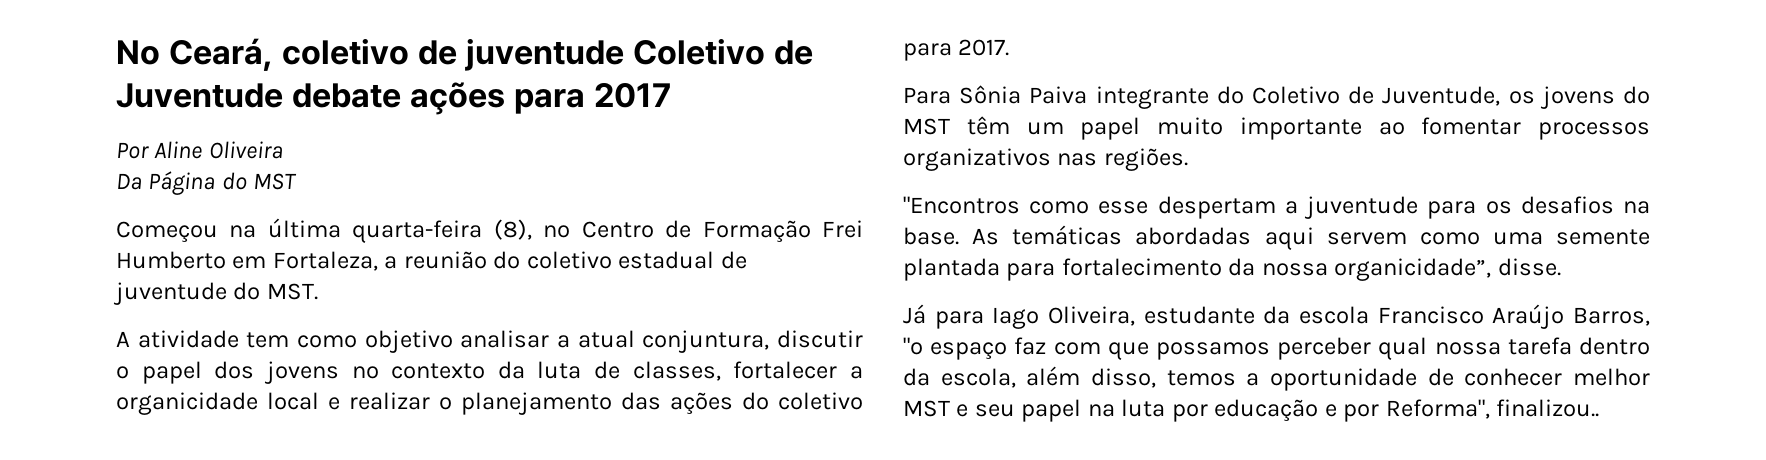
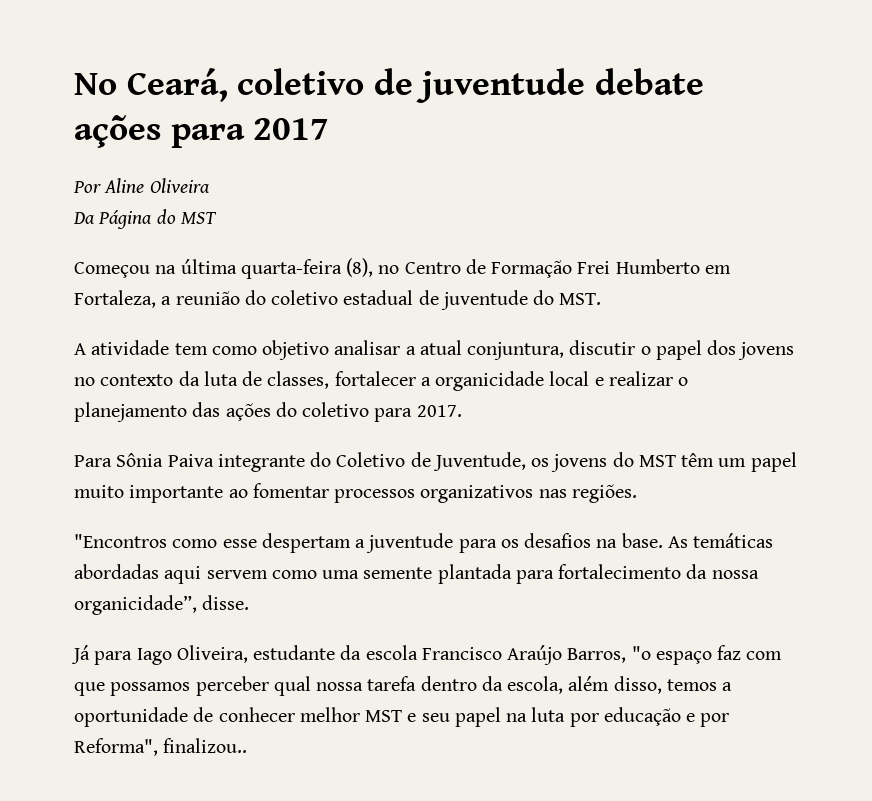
- No Ceará, coletivo de juventude Coletivo de Juventude debate ações para 2017
+ No Ceará, coletivo de juventude debate ações para 2017

